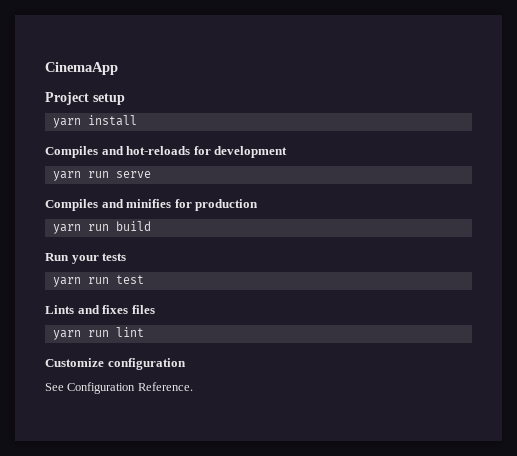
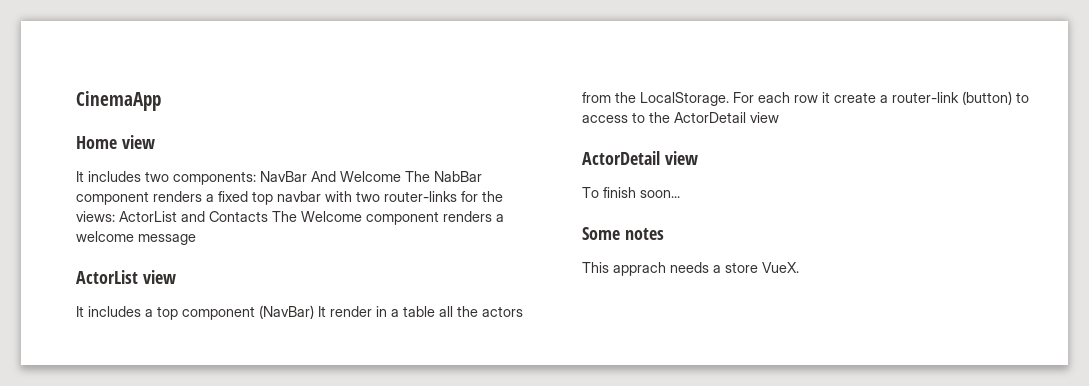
- Project setup
- yarn install
- Compiles and hot-reloads for development
- yarn run serve
- Compiles and minifies for production
- yarn run build
- Run your tests
- yarn run test
- Lints and fixes files
- yarn run lint
- Customize configuration
- See Configuration Reference.
+ Home view
+ It includes two components: NavBar And Welcome The NabBar component renders a fixed top navbar with two router-links for the views: ActorList and Contacts The Welcome component renders a welcome message
+ ActorList view
+ It includes a top component (NavBar) It render in a table all the actors from the LocalStorage. For each row it create a router-link (button) to access to the ActorDetail view
+ ActorDetail view
+ To finish soon...
+ Some notes
+ This apprach needs a store VueX.

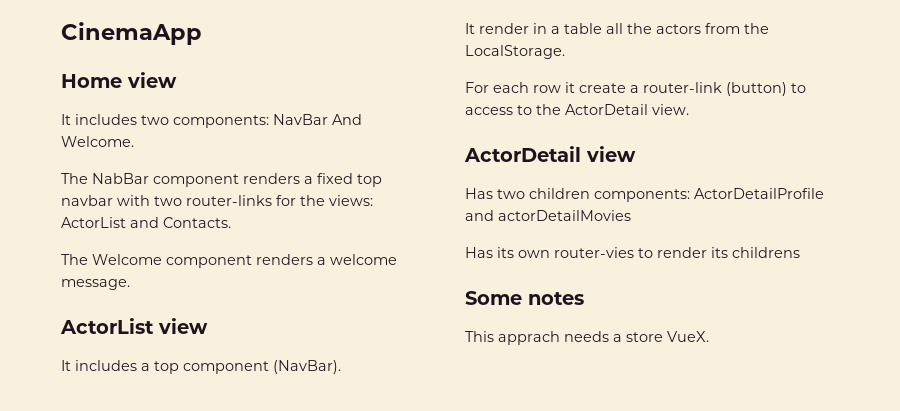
- It includes two components: NavBar And Welcome The NabBar component renders a fixed top navbar with two router-links for the views: ActorList and Contacts The Welcome component renders a welcome message
+ It includes two components: NavBar And Welcome.
+ The NabBar component renders a fixed top navbar with two router-links for the views: ActorList and Contacts.
+ The Welcome component renders a welcome message.
- It includes a top component (NavBar) It render in a table all the actors from the LocalStorage. For each row it create a router-link (button) to access to the ActorDetail view
+ It includes a top component (NavBar).
+ It render in a table all the actors from the LocalStorage.
+ For each row it create a router-link (button) to access to the ActorDetail view.
  ActorDetail view
- To finish soon...
+ Has two children components: ActorDetailProfile and actorDetailMovies
+ Has its own router-vies to render its childrens

